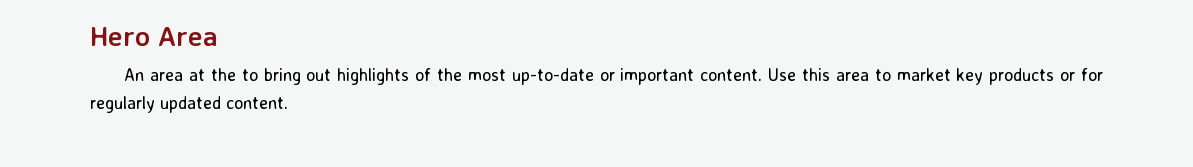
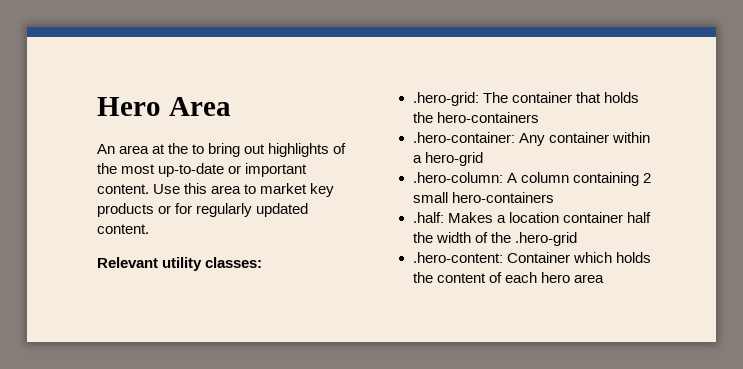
+ Relevant utility classes:
+ .hero-grid: The container that holds the hero-containers
+ .hero-container: Any container within a hero-grid
+ .hero-column: A column containing 2 small hero-containers
+ .half: Makes a location container half the width of the .hero-grid
+ .hero-content: Container which holds the content of each hero area

